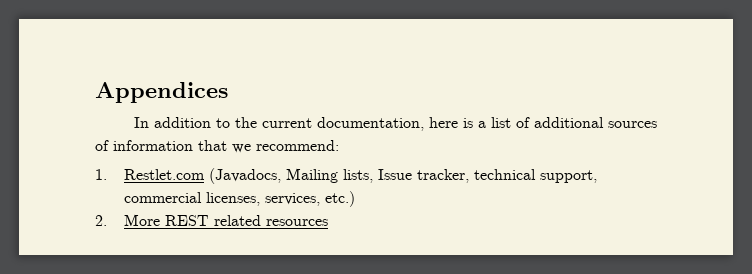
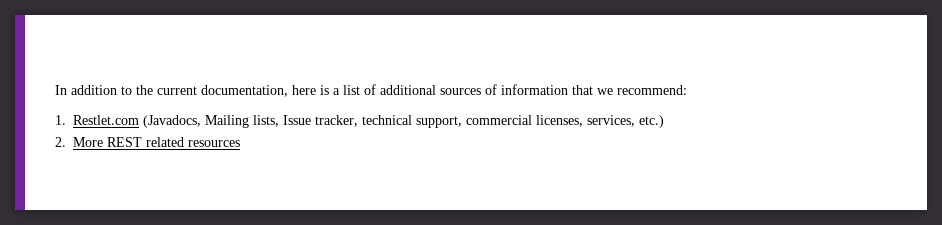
- Appendices

